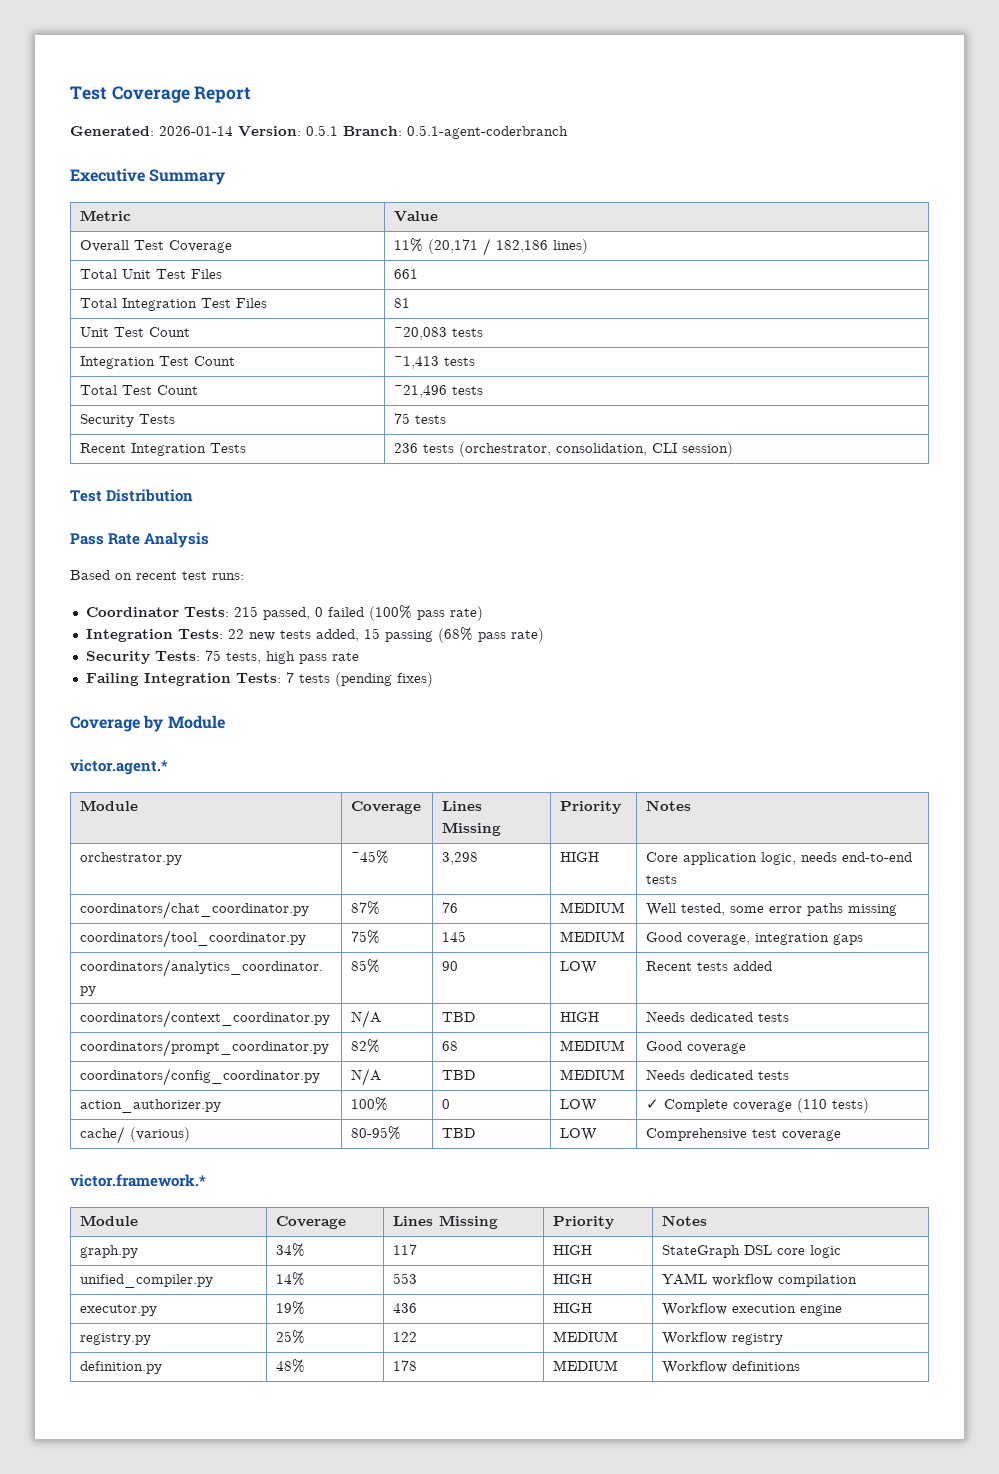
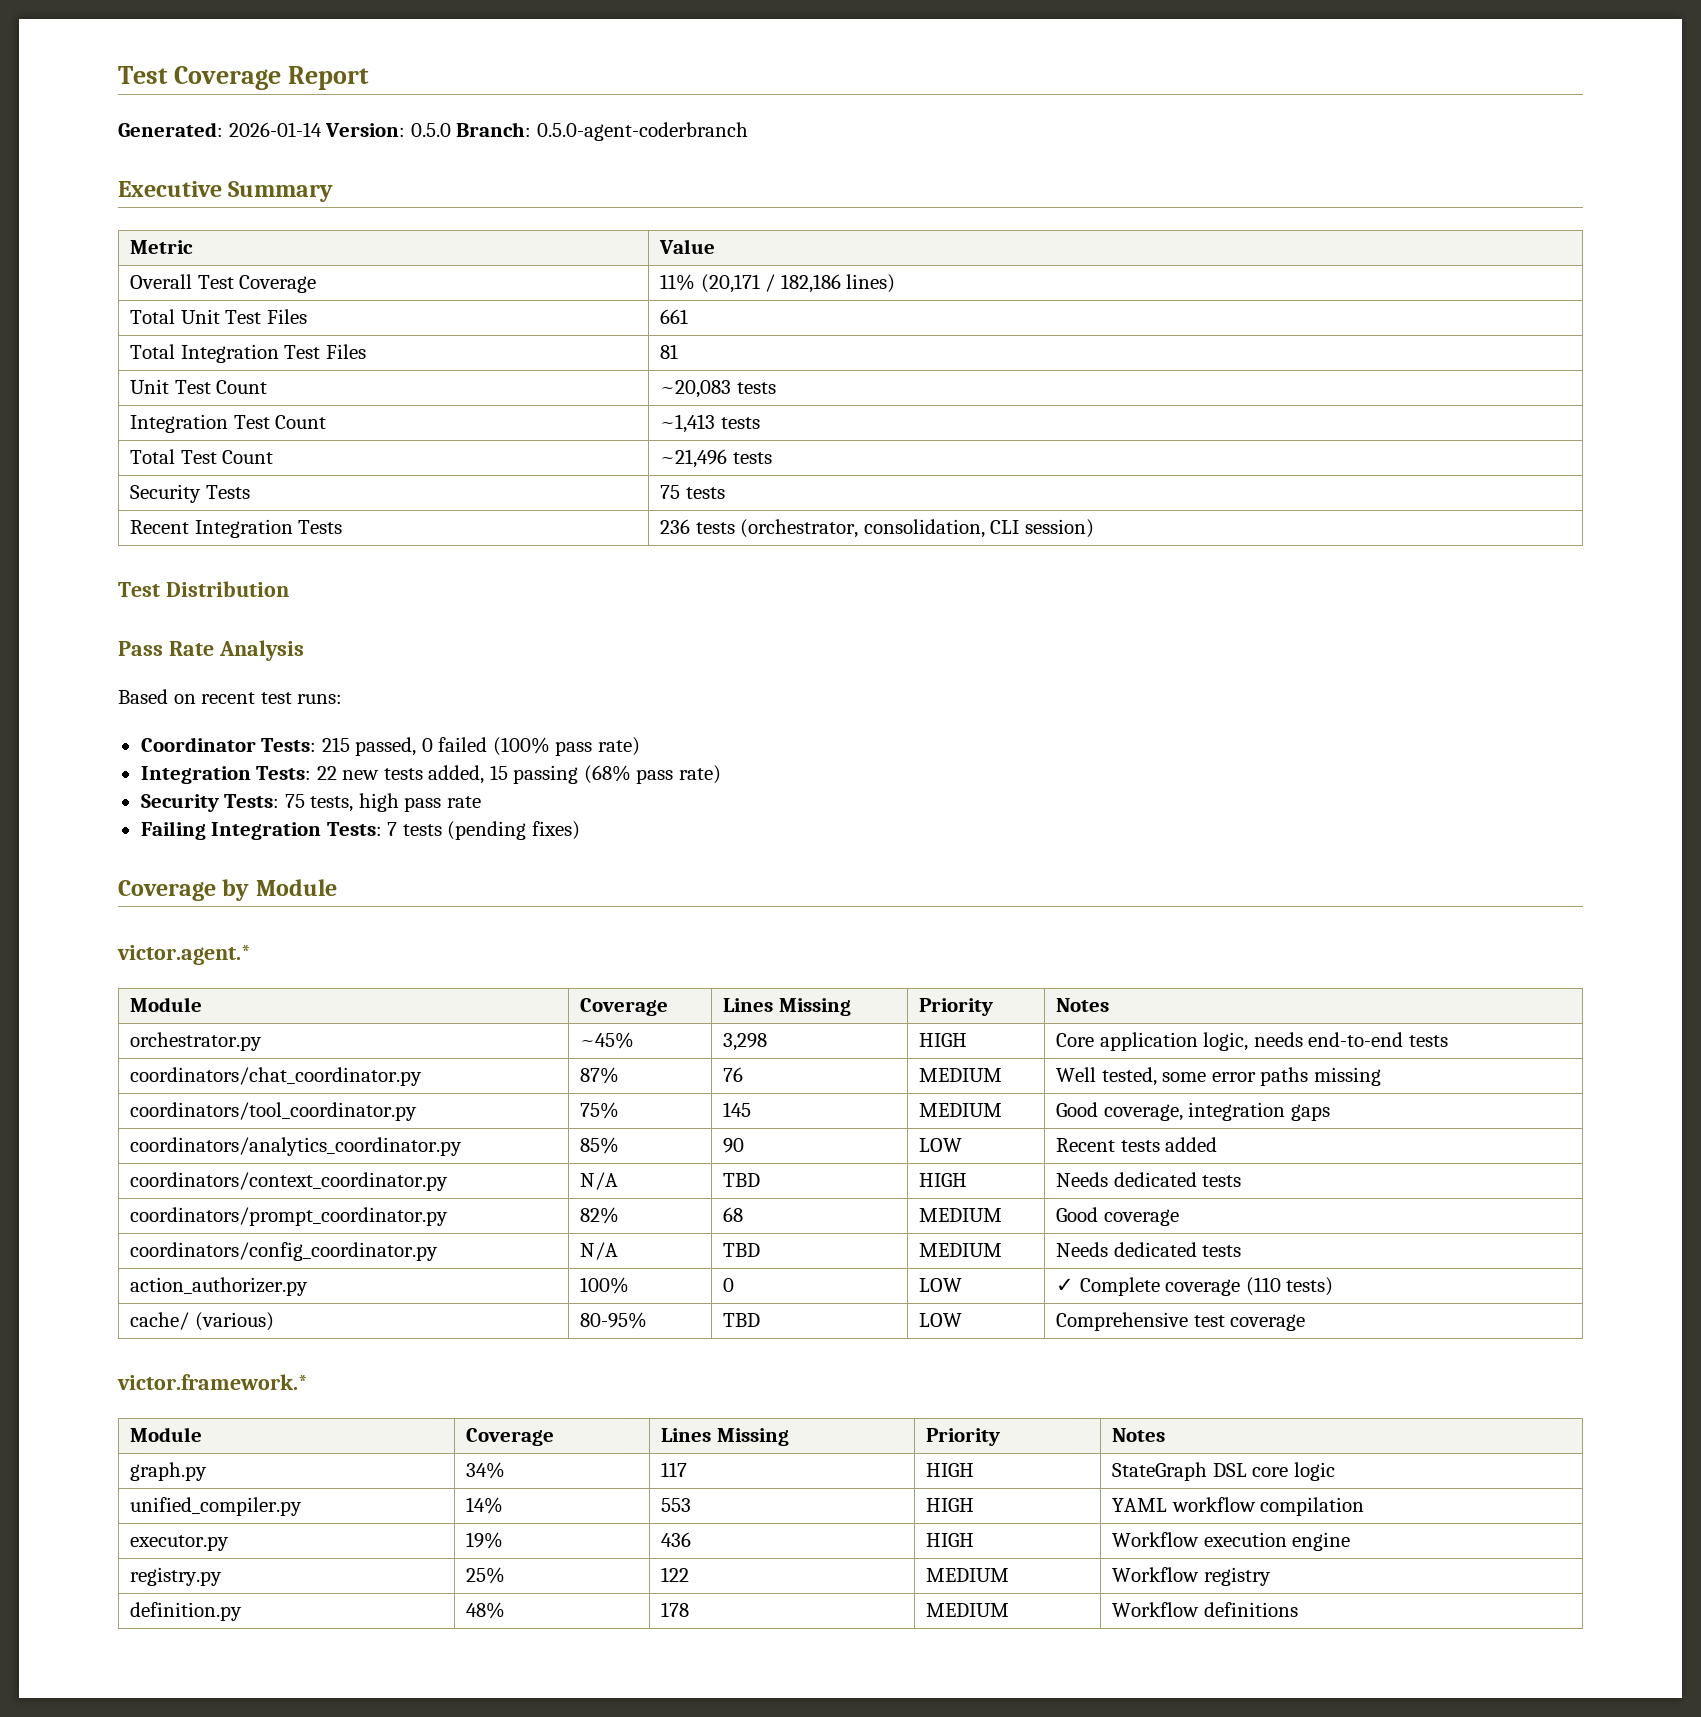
- Generated: 2026-01-14 Version: 0.5.1 Branch: 0.5.1-agent-coderbranch
+ Generated: 2026-01-14 Version: 0.5.0 Branch: 0.5.0-agent-coderbranch

